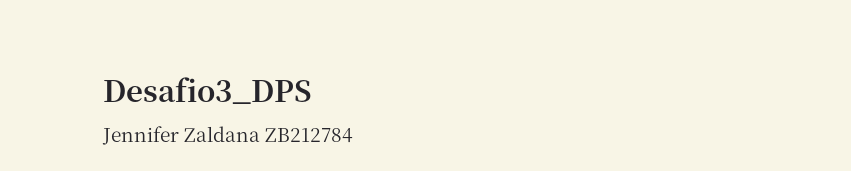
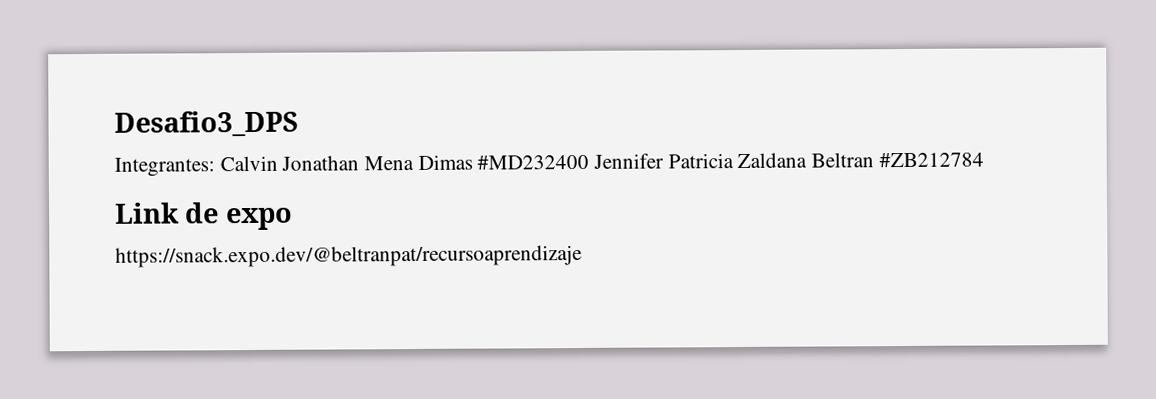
- Jennifer Zaldana ZB212784
+ Integrantes: Calvin Jonathan Mena Dimas #MD232400 Jennifer Patricia Zaldana Beltran #ZB212784
+ Link de expo
+ https://snack.expo.dev/@beltranpat/recursoaprendizaje

